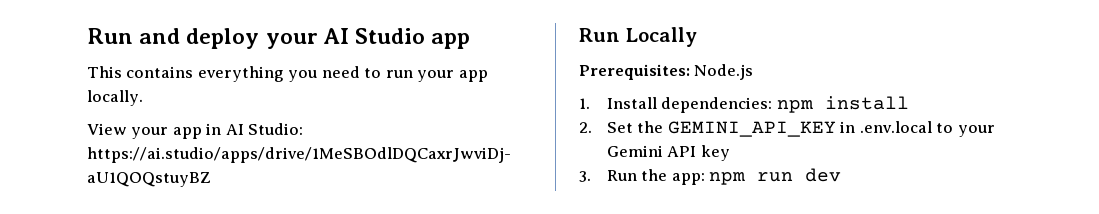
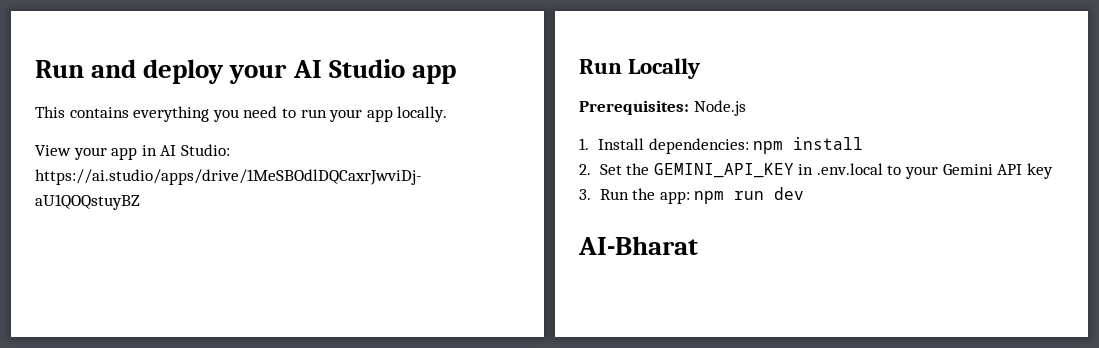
+ AI-Bharat

